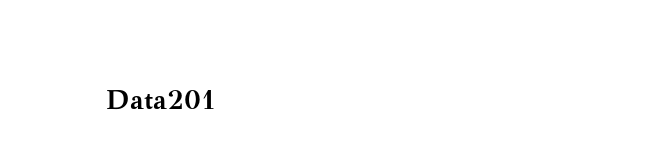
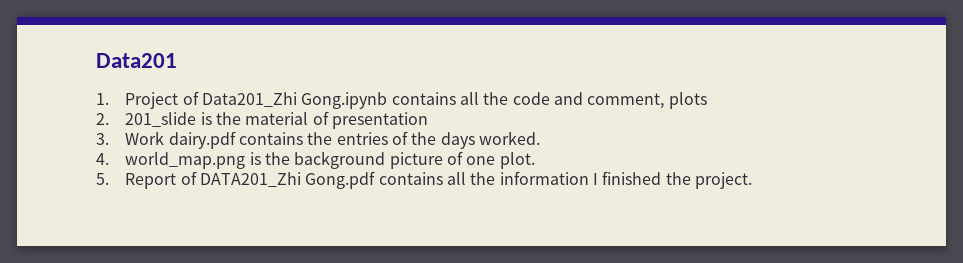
+ 1. Project of Data201_Zhi Gong.ipynb contains all the code and comment, plots
+ 2. 201_slide is the material of presentation
+ 3. Work dairy.pdf contains the entries of the days worked.
+ 4. world_map.png is the background picture of one plot.
+ 5. Report of DATA201_Zhi Gong.pdf contains all the information I finished the project.

